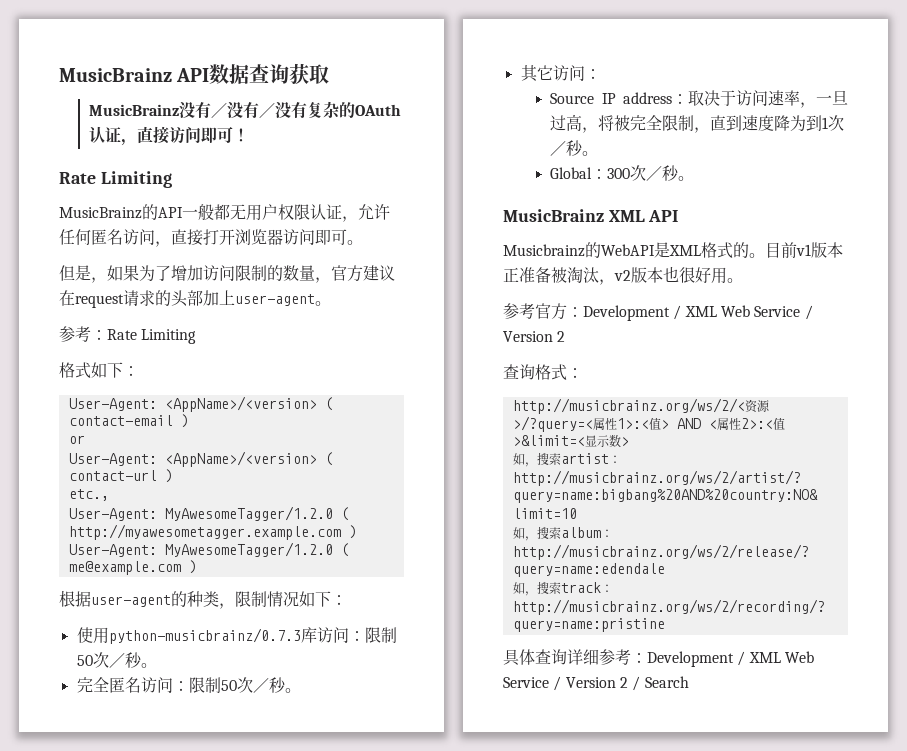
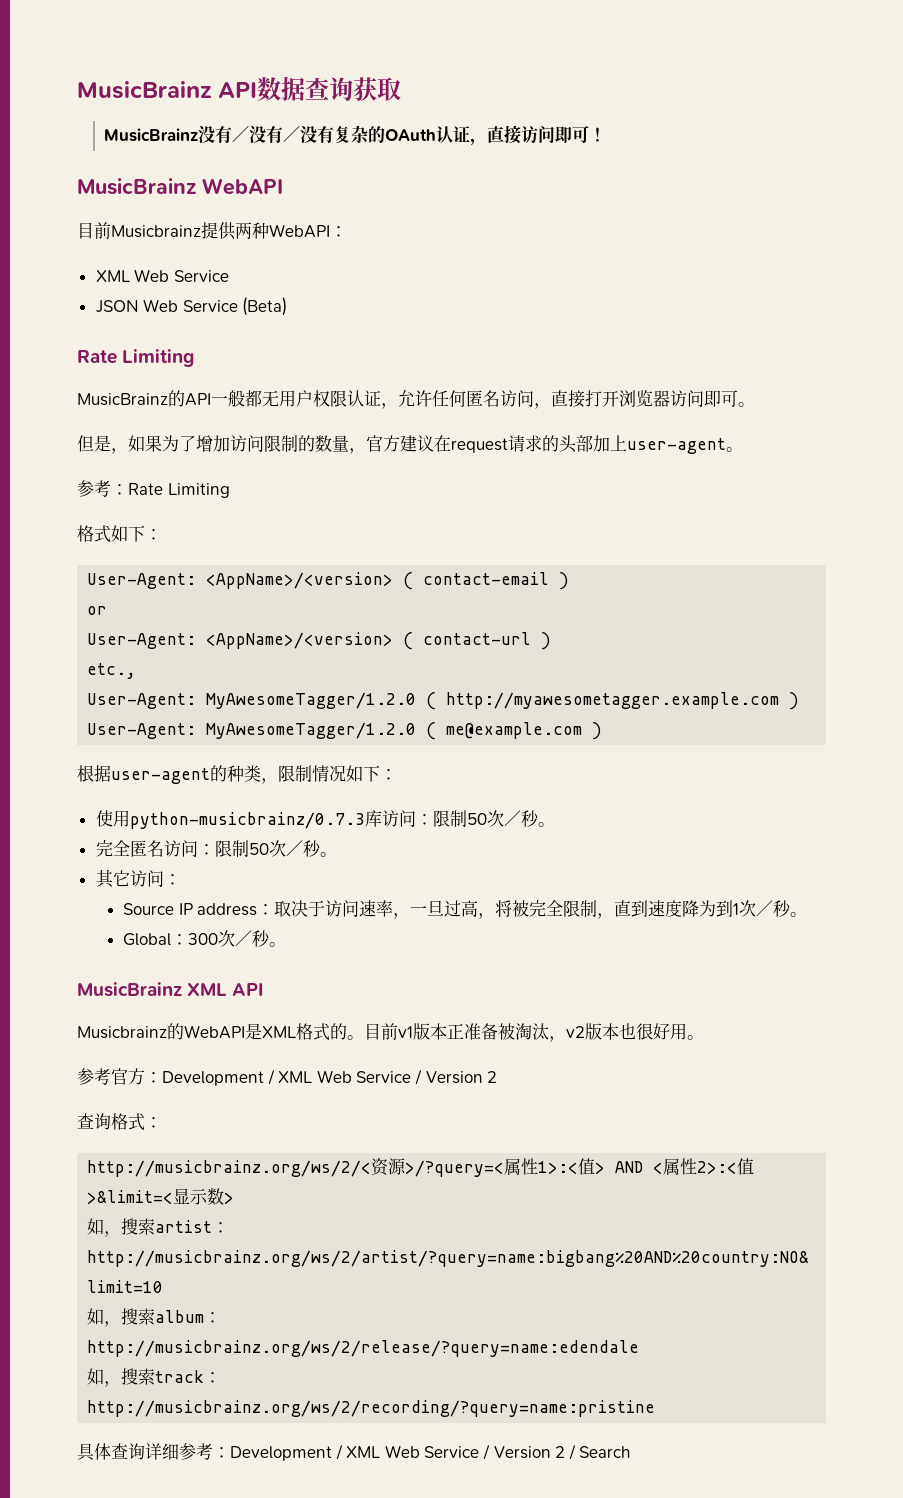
+ MusicBrainz WebAPI
+ 目前Musicbrainz提供两种WebAPI：
+ XML Web Service
+ JSON Web Service (Beta)

